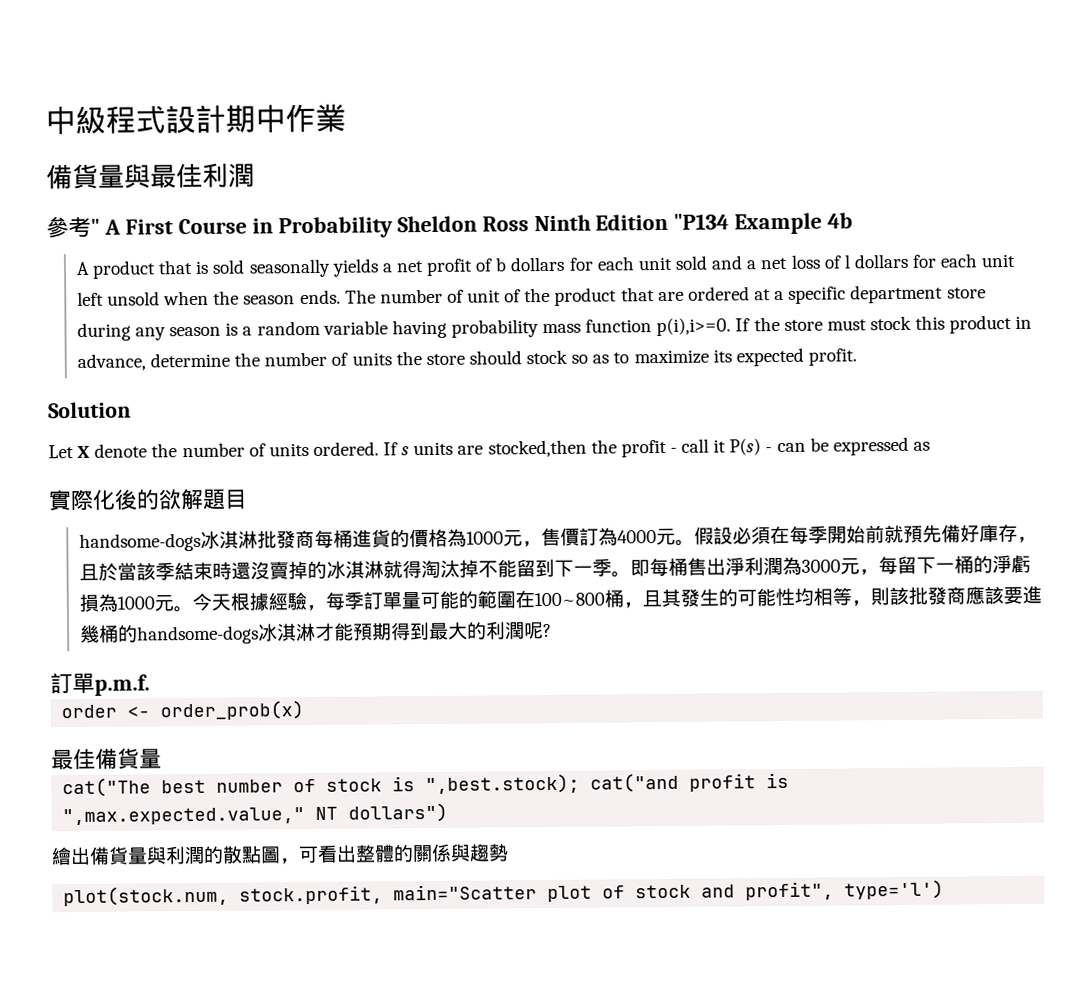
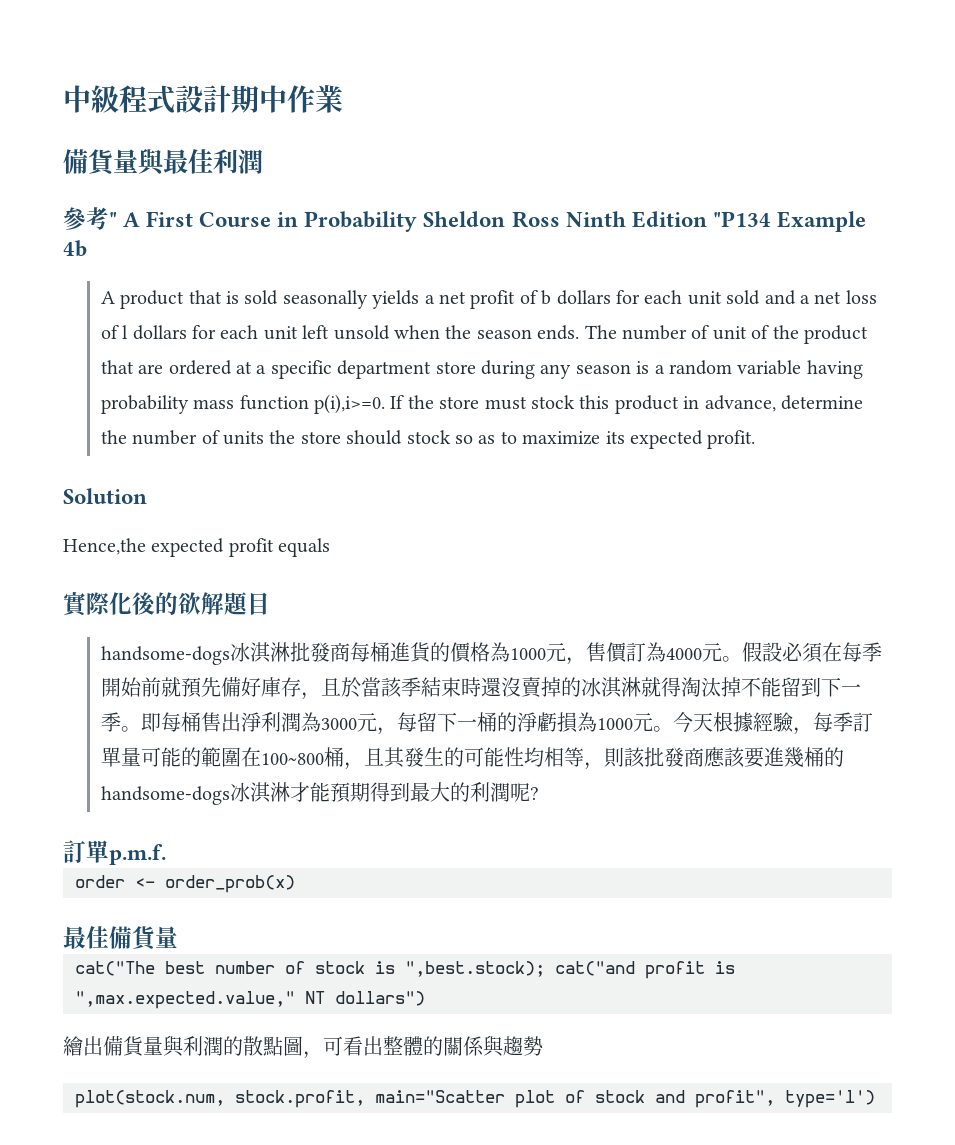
- Let X denote the number of units ordered. If s units are stocked,then the profit - call it P(s) - can be expressed as
+ Hence,the expected profit equals

